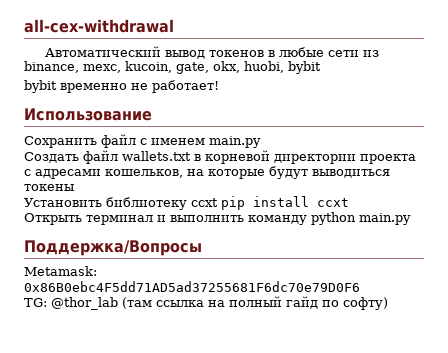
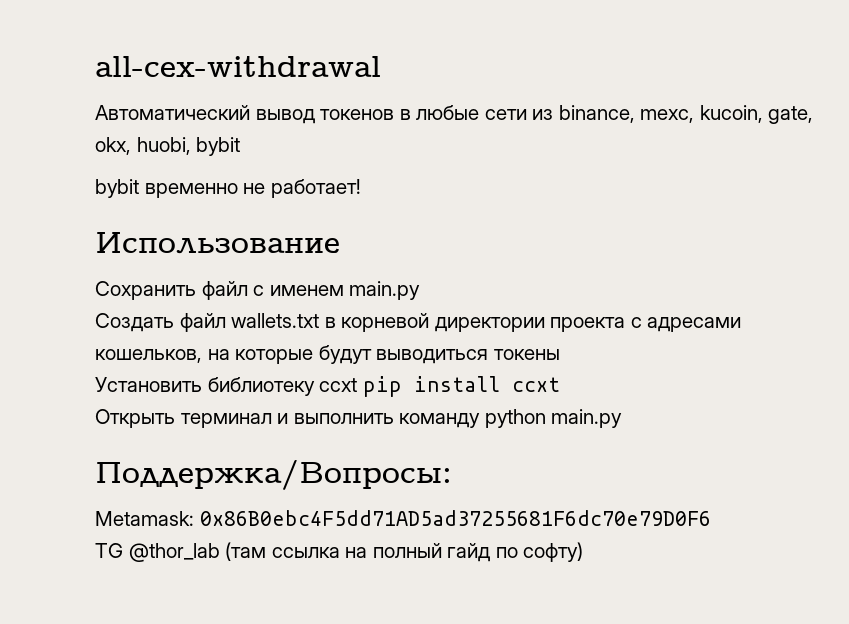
- Поддержка/Вопросы
+ Поддержка/Вопросы:
- TG: @thor_lab (там ссылка на полный гайд по софту)
+ TG @thor_lab (там ссылка на полный гайд по софту)

